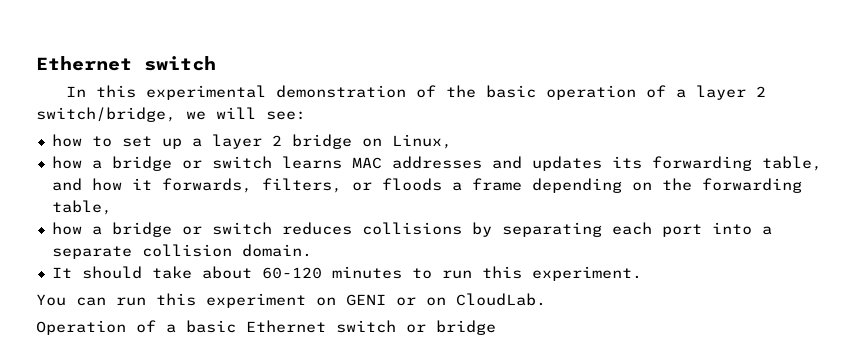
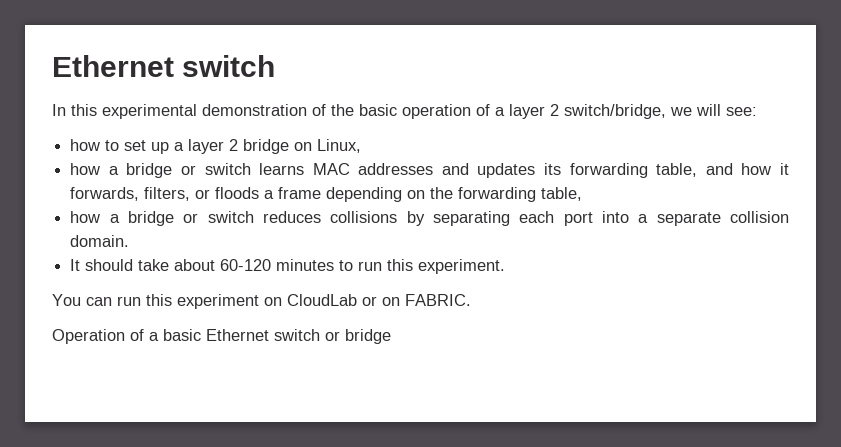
- You can run this experiment on GENI or on CloudLab.
+ You can run this experiment on CloudLab or on FABRIC.

